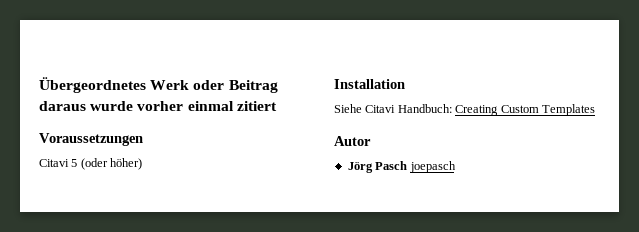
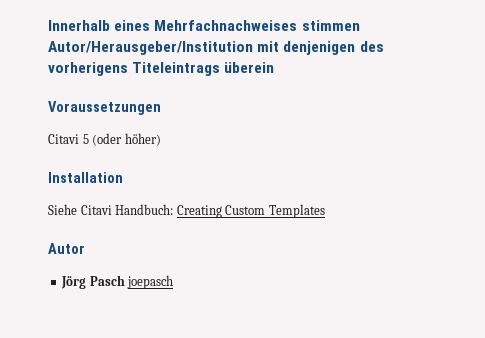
- Übergeordnetes Werk oder Beitrag daraus wurde vorher einmal zitiert
+ Innerhalb eines Mehrfachnachweises stimmen Autor/Herausgeber/Institution mit denjenigen des vorherigens Titeleintrags überein

